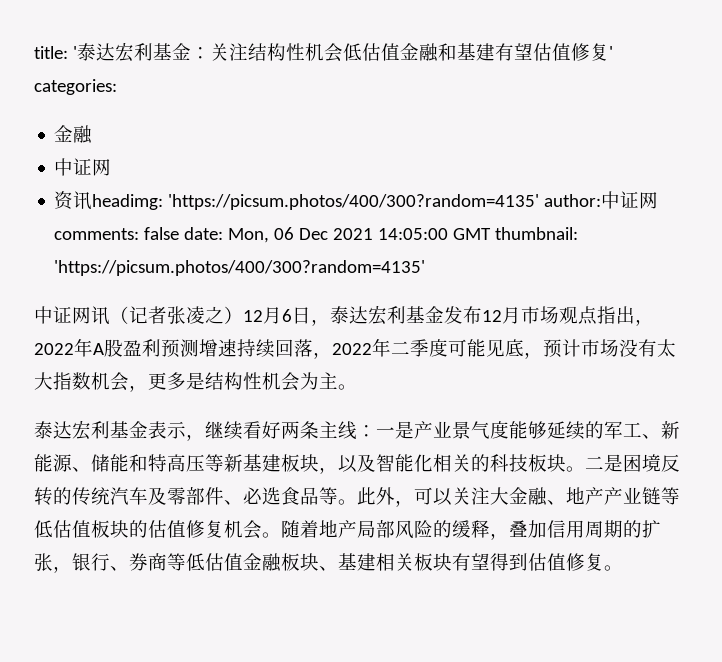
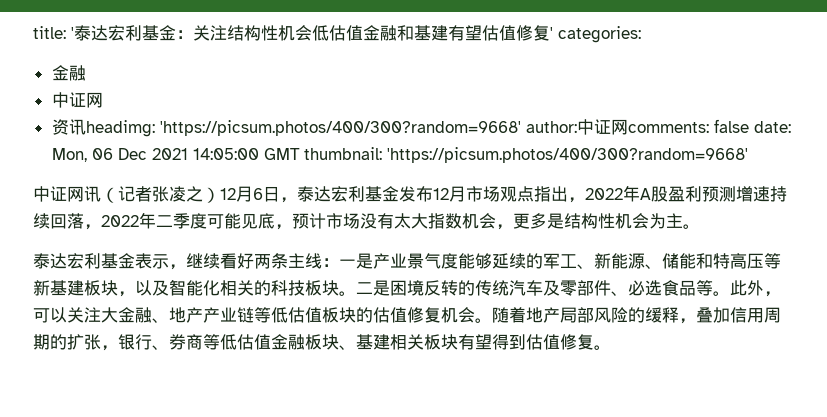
- 资讯headimg: 'https://picsum.photos/400/300?random=4135' author:中证网comments: false date: Mon, 06 Dec 2021 14:05:00 GMT thumbnail: 'https://picsum.photos/400/300?random=4135'
+ 资讯headimg: 'https://picsum.photos/400/300?random=9668' author:中证网comments: false date: Mon, 06 Dec 2021 14:05:00 GMT thumbnail: 'https://picsum.photos/400/300?random=9668'

